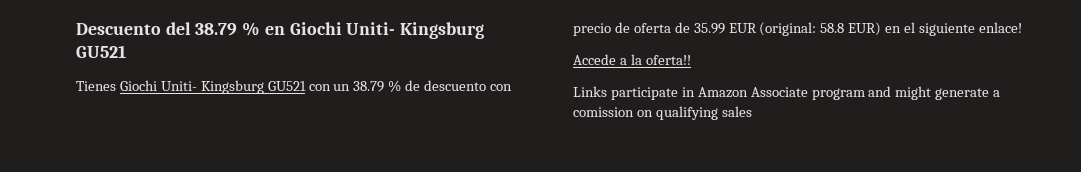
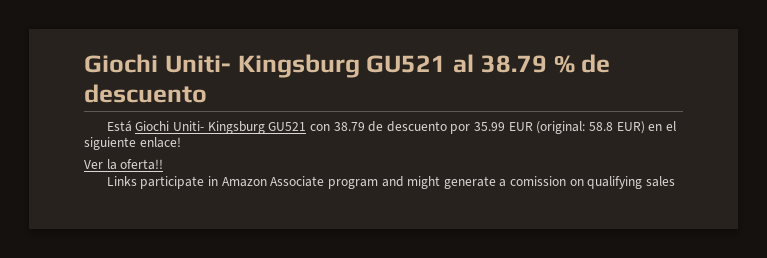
- Descuento del 38.79 % en Giochi Uniti- Kingsburg GU521
- Tienes Giochi Uniti- Kingsburg GU521 con un 38.79 % de descuento con precio de oferta de 35.99 EUR (original: 58.8 EUR) en el siguiente enlace!
+ Giochi Uniti- Kingsburg GU521 al 38.79 % de descuento
+ Está Giochi Uniti- Kingsburg GU521 con 38.79 de descuento por 35.99 EUR (original: 58.8 EUR) en el siguiente enlace!
- Accede a la oferta!!
+ Ver la oferta!!

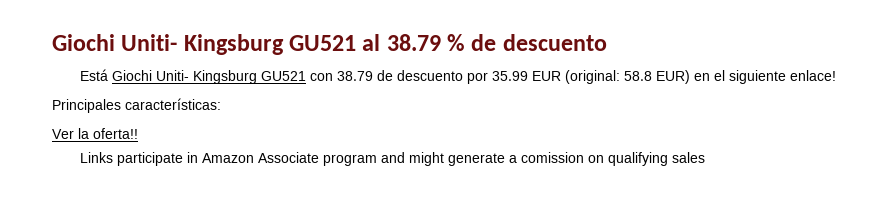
+ Principales características:

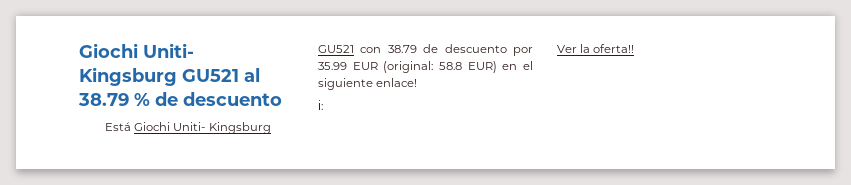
- Principales características:
+ ℹ:
- Links participate in Amazon Associate program and might generate a comission on qualifying sales

